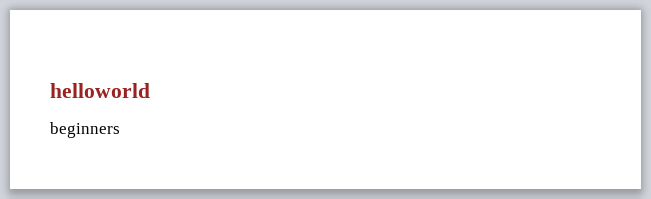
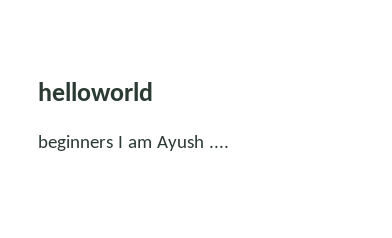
- beginners
+ beginners I am Ayush ....

